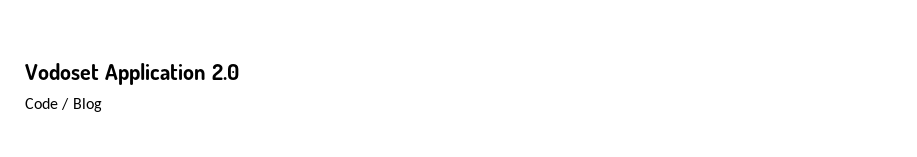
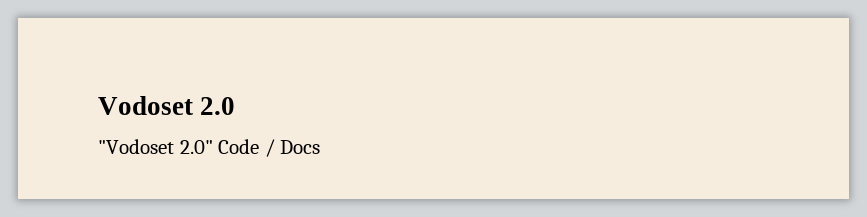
- Vodoset Application 2.0
+ Vodoset 2.0
- Code / Blog
+ "Vodoset 2.0" Code / Docs

